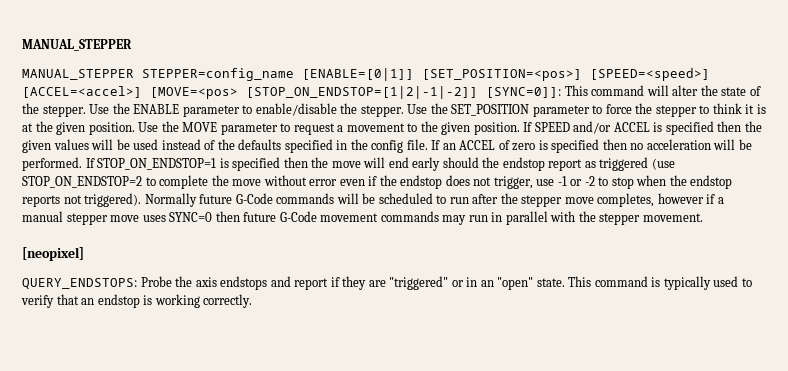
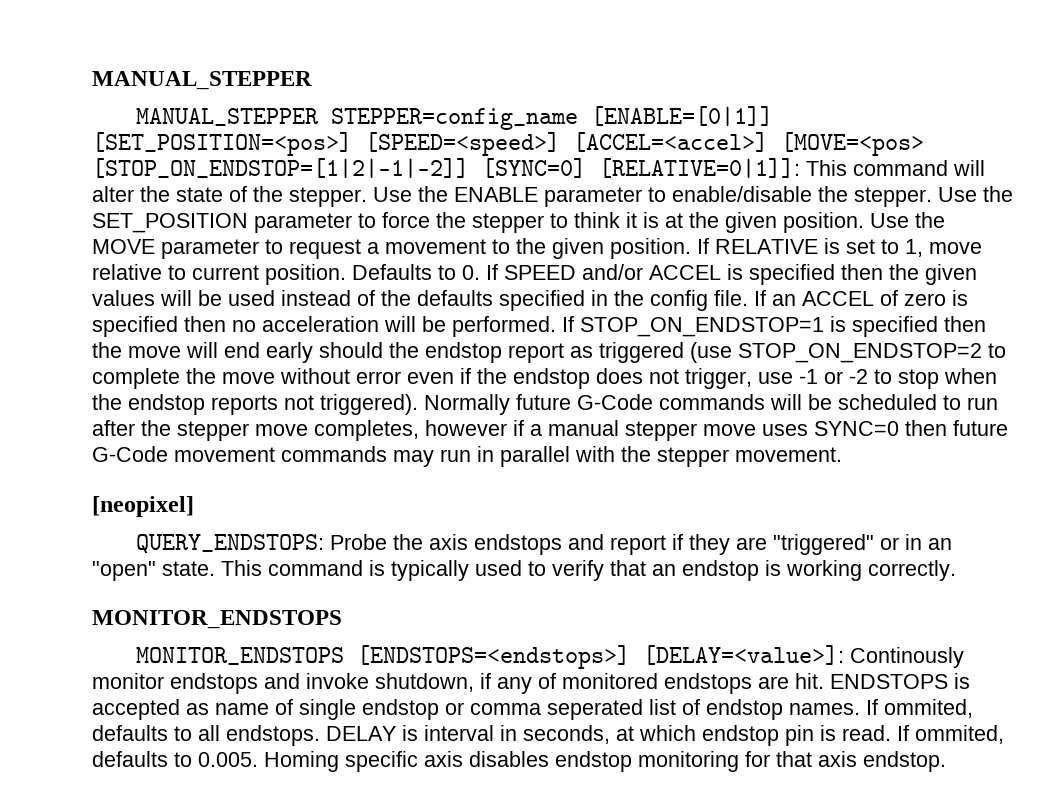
- MANUAL_STEPPER STEPPER=config_name [ENABLE=[0|1]] [SET_POSITION=<pos>] [SPEED=<speed>] [ACCEL=<accel>] [MOVE=<pos> [STOP_ON_ENDSTOP=[1|2|-1|-2]] [SYNC=0]]: This command will alter the state of the stepper.
+ MANUAL_STEPPER STEPPER=config_name [ENABLE=[0|1]] [SET_POSITION=<pos>] [SPEED=<speed>] [ACCEL=<accel>] [MOVE=<pos> [STOP_ON_ENDSTOP=[1|2|-1|-2]] [SYNC=0] [RELATIVE=0|1]]: This command will alter the state of the stepper.
- If SPEED and/or ACCEL is specified then the given values will be used instead of the defaults specified in the config file.
+ If RELATIVE is set to 1, move relative to current position. Defaults to 0. If SPEED and/or ACCEL is specified then the given values will be used instead of the defaults specified in the config file.
  This command is typically used to verify that an endstop is working correctly.
+ MONITOR_ENDSTOPS
+ MONITOR_ENDSTOPS [ENDSTOPS=<endstops>] [DELAY=<value>]: Continously monitor endstops and invoke shutdown, if any of monitored endstops are hit. ENDSTOPS is accepted as name of single endstop or comma seperated list of endstop names. If ommited, defaults to all endstops. DELAY is interval in seconds, at which endstop pin is read. If ommited, defaults to 0.005. Homing specific axis disables endstop monitoring for that axis endstop.

